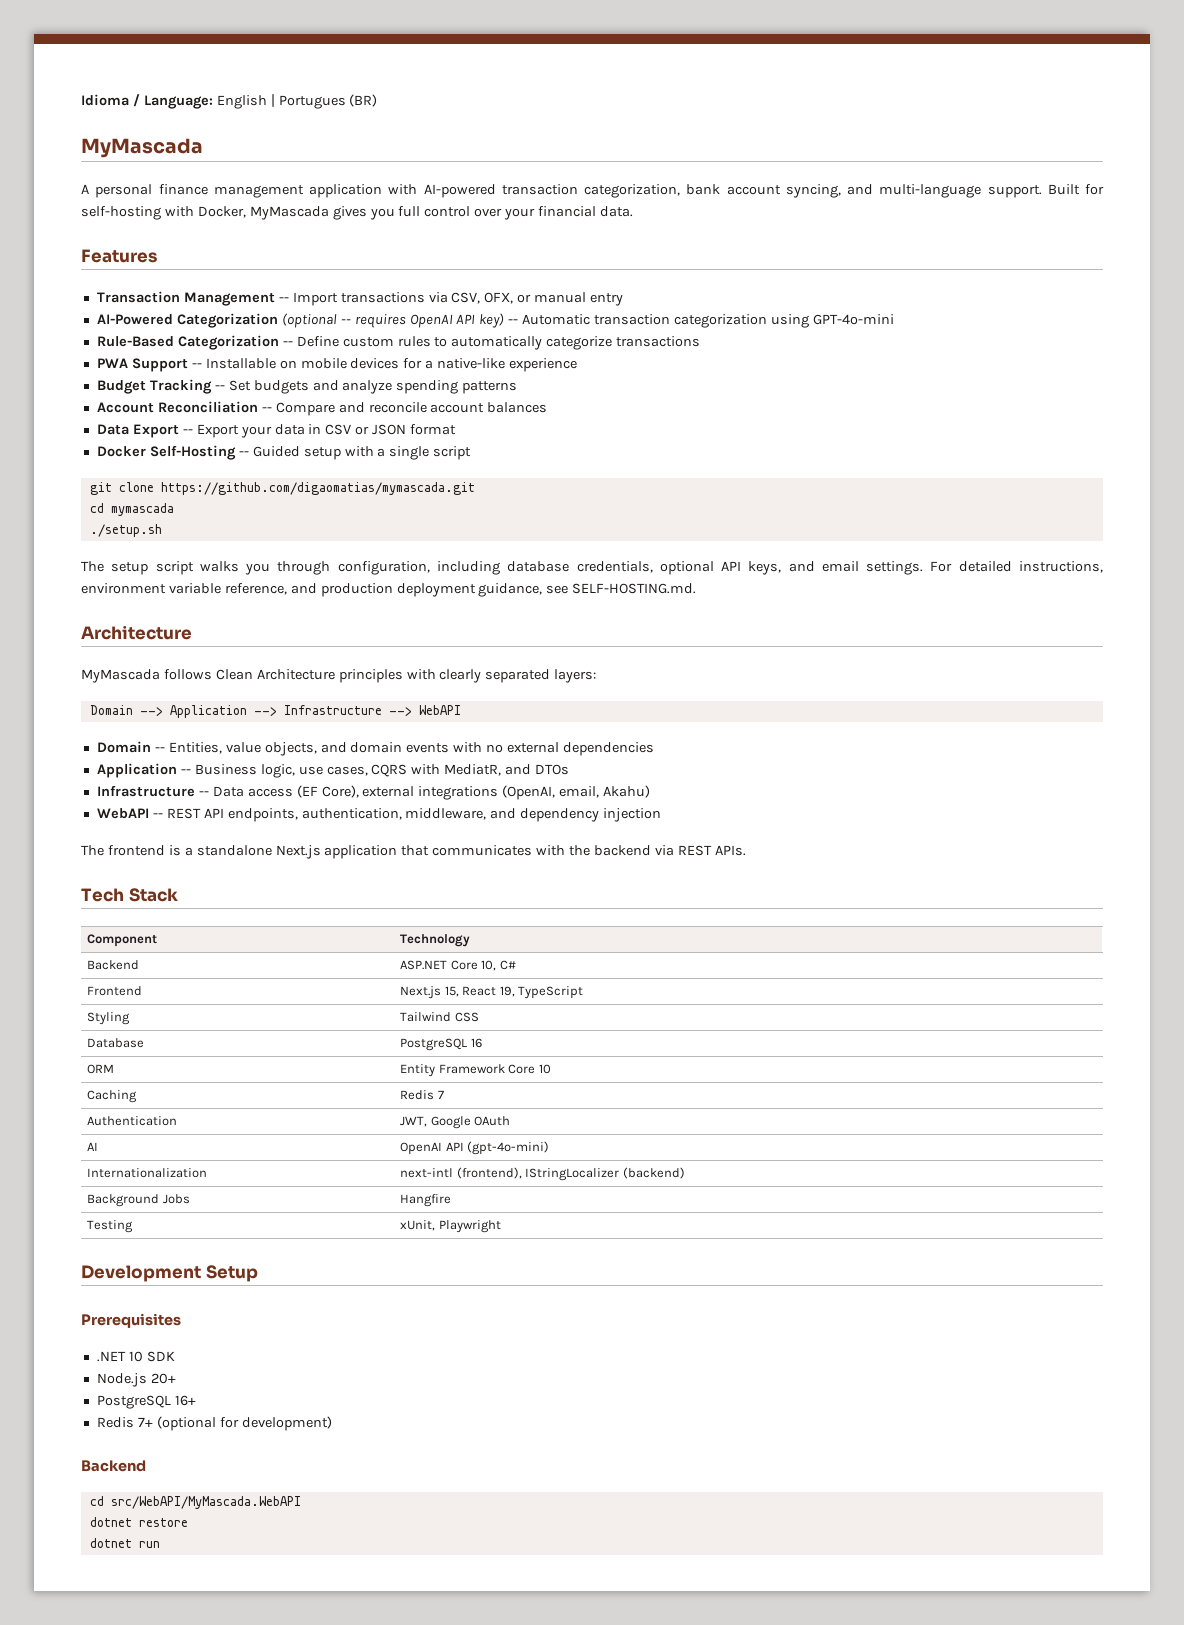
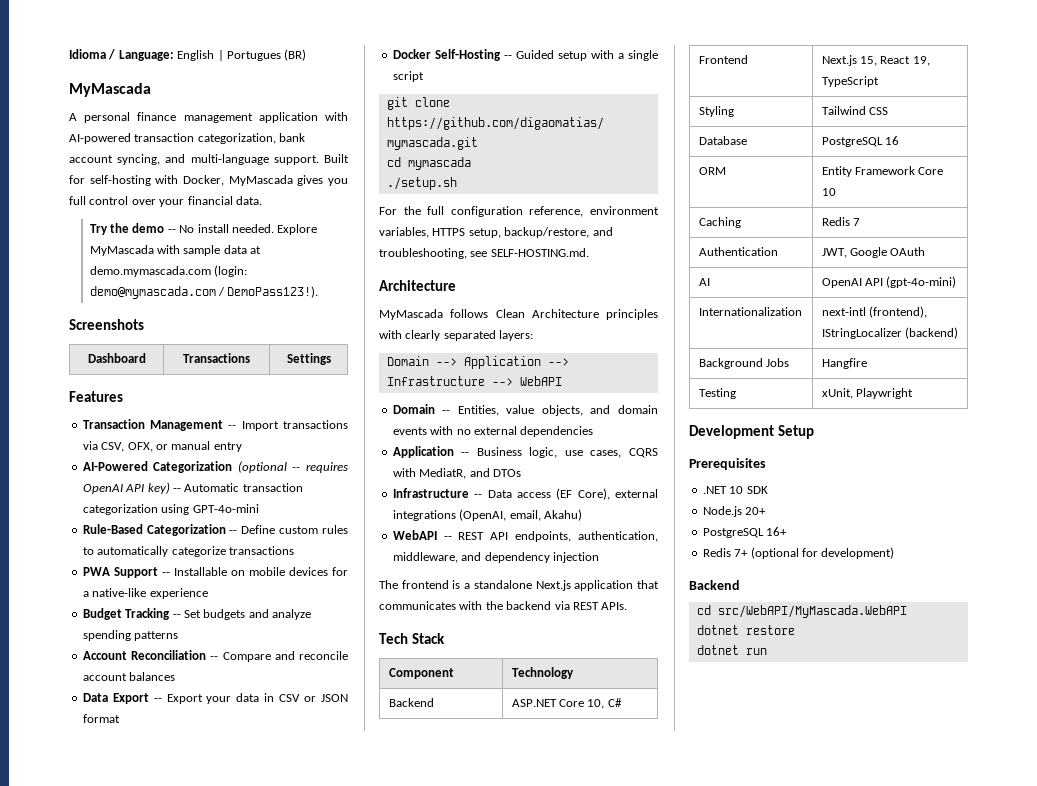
+ Try the demo -- No install needed. Explore MyMascada with sample data at demo.mymascada.com (login: demo@mymascada.com / DemoPass123!).
+ Screenshots
+ Dashboard | Transactions | Settings
- The setup script walks you through configuration, including database credentials, optional API keys, and email settings. For detailed instructions, environment variable reference, and production deployment guidance, see SELF-HOSTING.md.
+ For the full configuration reference, environment variables, HTTPS setup, backup/restore, and troubleshooting, see SELF-HOSTING.md.

